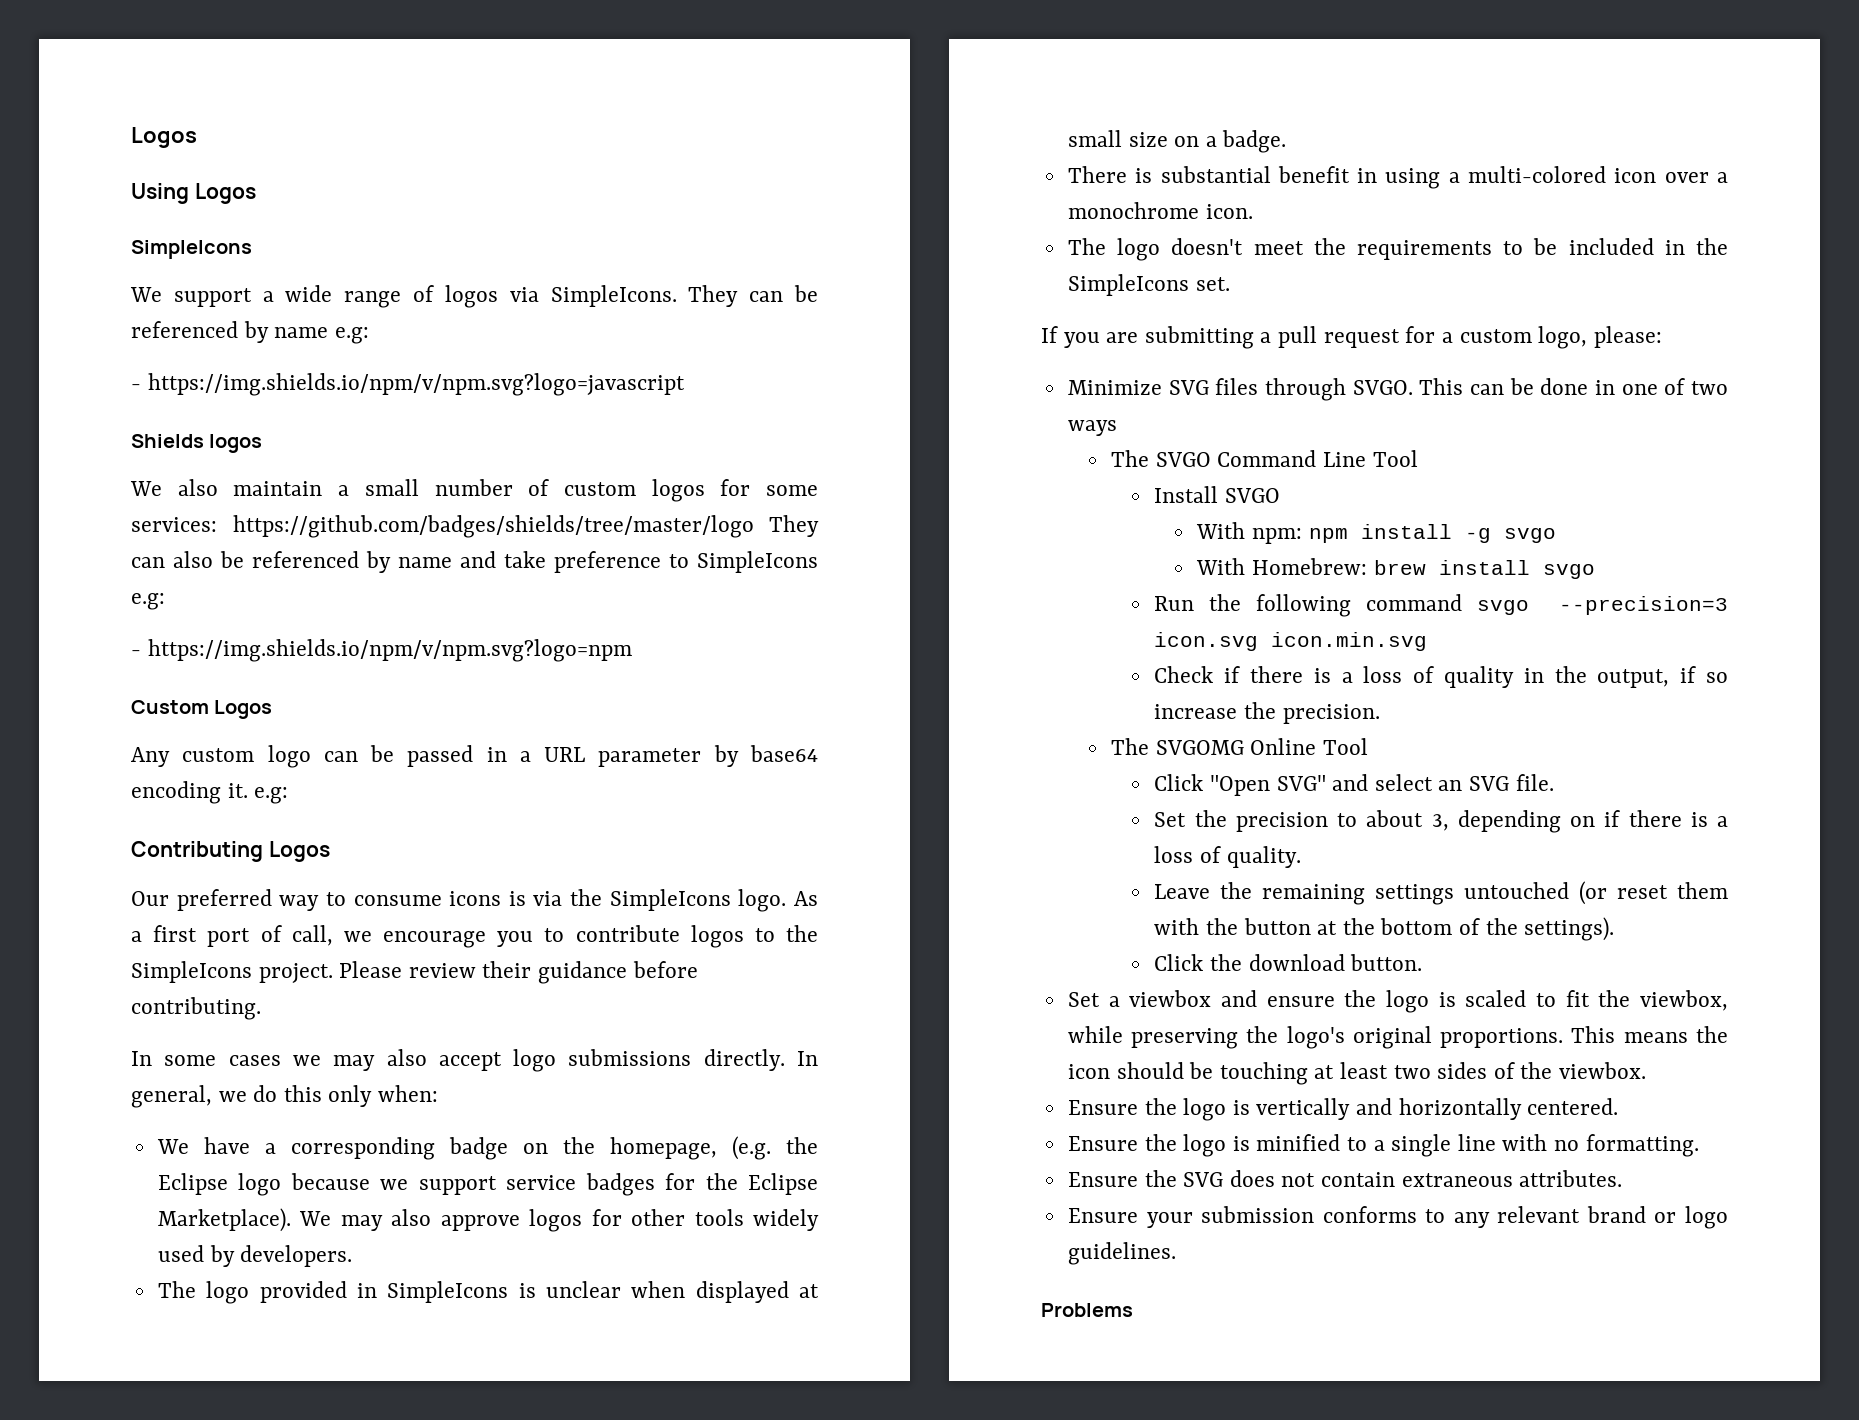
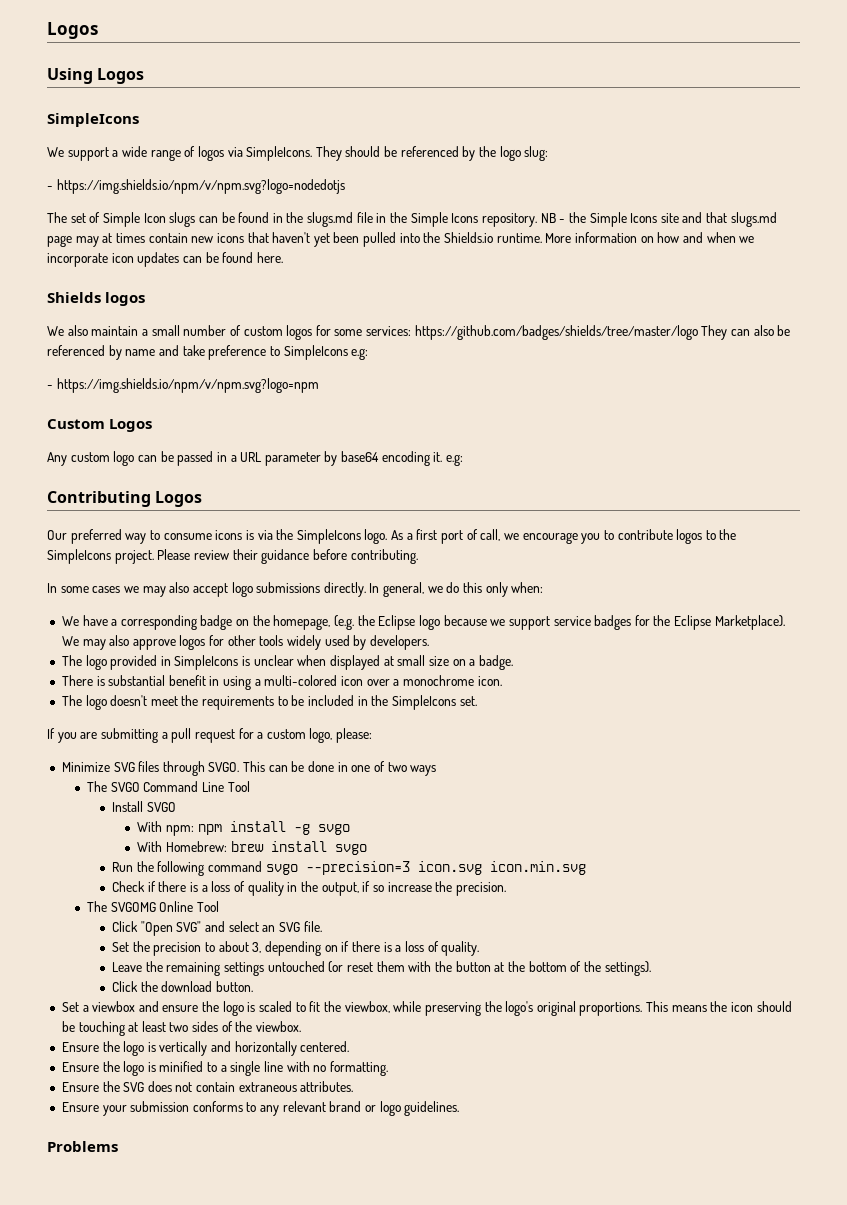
- They can be referenced by name e.g:
- - https://img.shields.io/npm/v/npm.svg?logo=javascript
+ They should be referenced by the logo slug:
+ - https://img.shields.io/npm/v/npm.svg?logo=nodedotjs
+ The set of Simple Icon slugs can be found in the slugs.md file in the Simple Icons repository. NB - the Simple Icons site and that slugs.md page may at times contain new icons that haven't yet been pulled into the Shields.io runtime. More information on how and when we incorporate icon updates can be found here.

